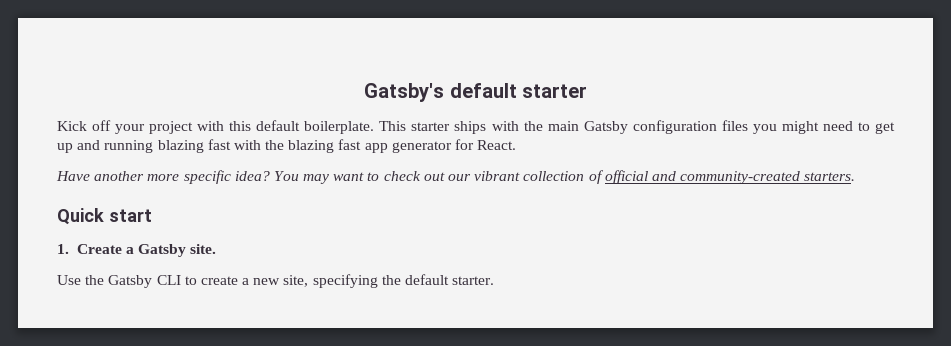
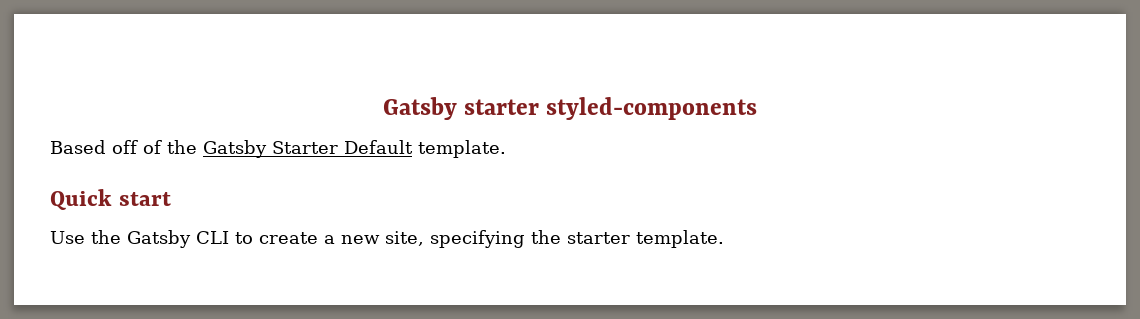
- Gatsby's default starter
- Kick off your project with this default boilerplate. This starter ships with the main Gatsby configuration files you might need to get up and running blazing fast with the blazing fast app generator for React.
- Have another more specific idea? You may want to check out our vibrant collection of official and community-created starters.
+ Gatsby starter styled-components
+ Based off of the Gatsby Starter Default template.
  Quick start
- 1. Create a Gatsby site.
- Use the Gatsby CLI to create a new site, specifying the default starter.
+ Use the Gatsby CLI to create a new site, specifying the starter template.

